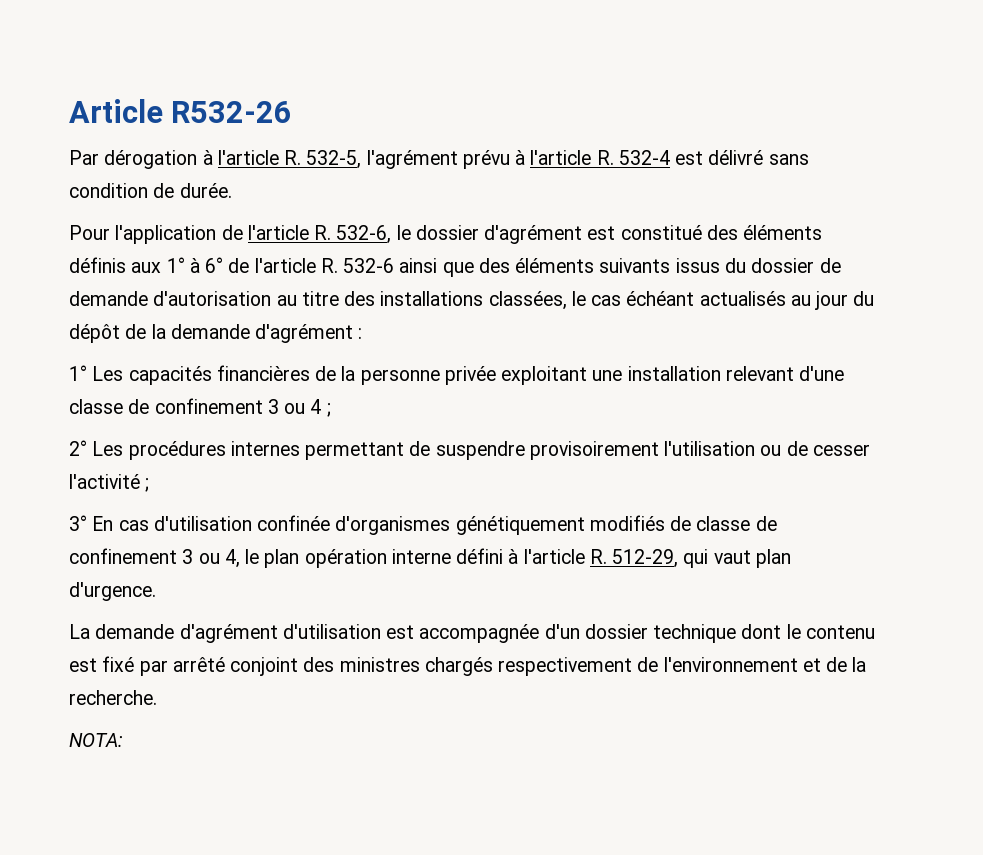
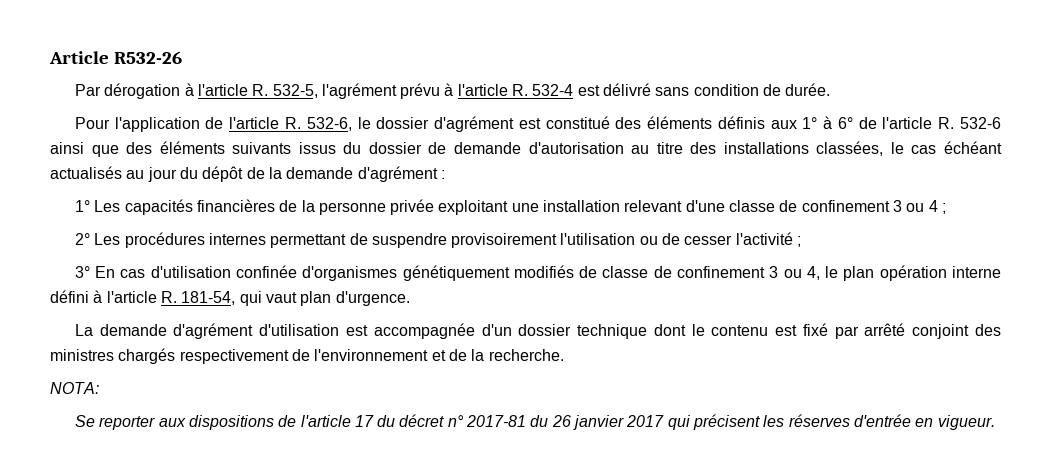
- 3° En cas d'utilisation confinée d'organismes génétiquement modifiés de classe de confinement 3 ou 4, le plan opération interne défini à l'article R. 512-29, qui vaut plan d'urgence.
+ 3° En cas d'utilisation confinée d'organismes génétiquement modifiés de classe de confinement 3 ou 4, le plan opération interne défini à l'article R. 181-54, qui vaut plan d'urgence.
+ Se reporter aux dispositions de l'article 17 du décret n° 2017-81 du 26 janvier 2017 qui précisent les réserves d'entrée en vigueur.

